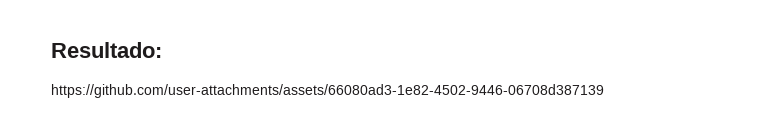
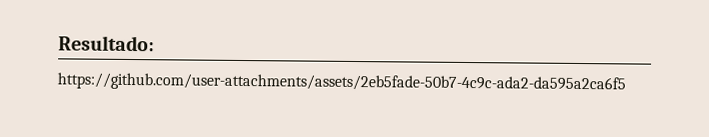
- https://github.com/user-attachments/assets/66080ad3-1e82-4502-9446-06708d387139
+ https://github.com/user-attachments/assets/2eb5fade-50b7-4c9c-ada2-da595a2ca6f5

